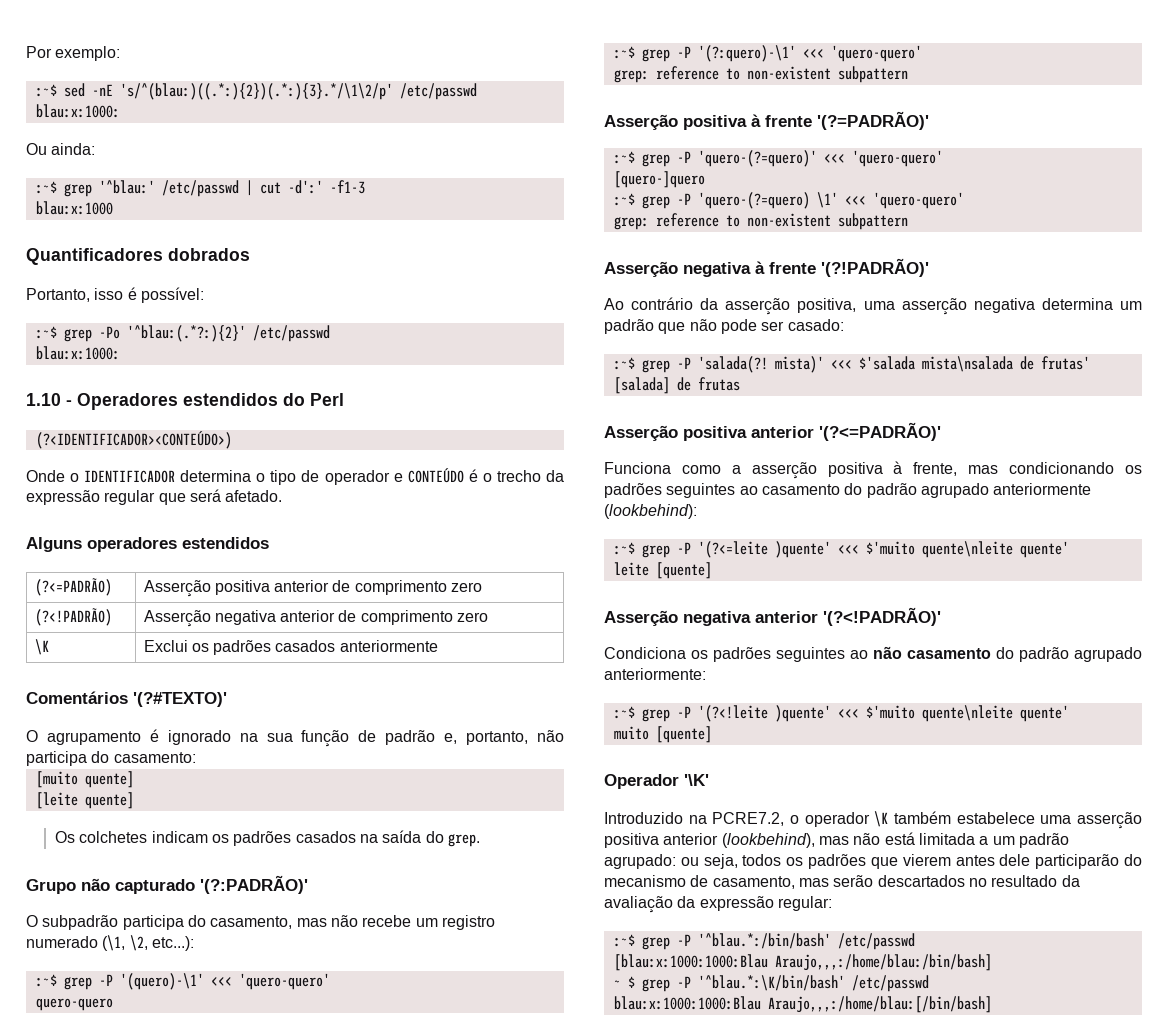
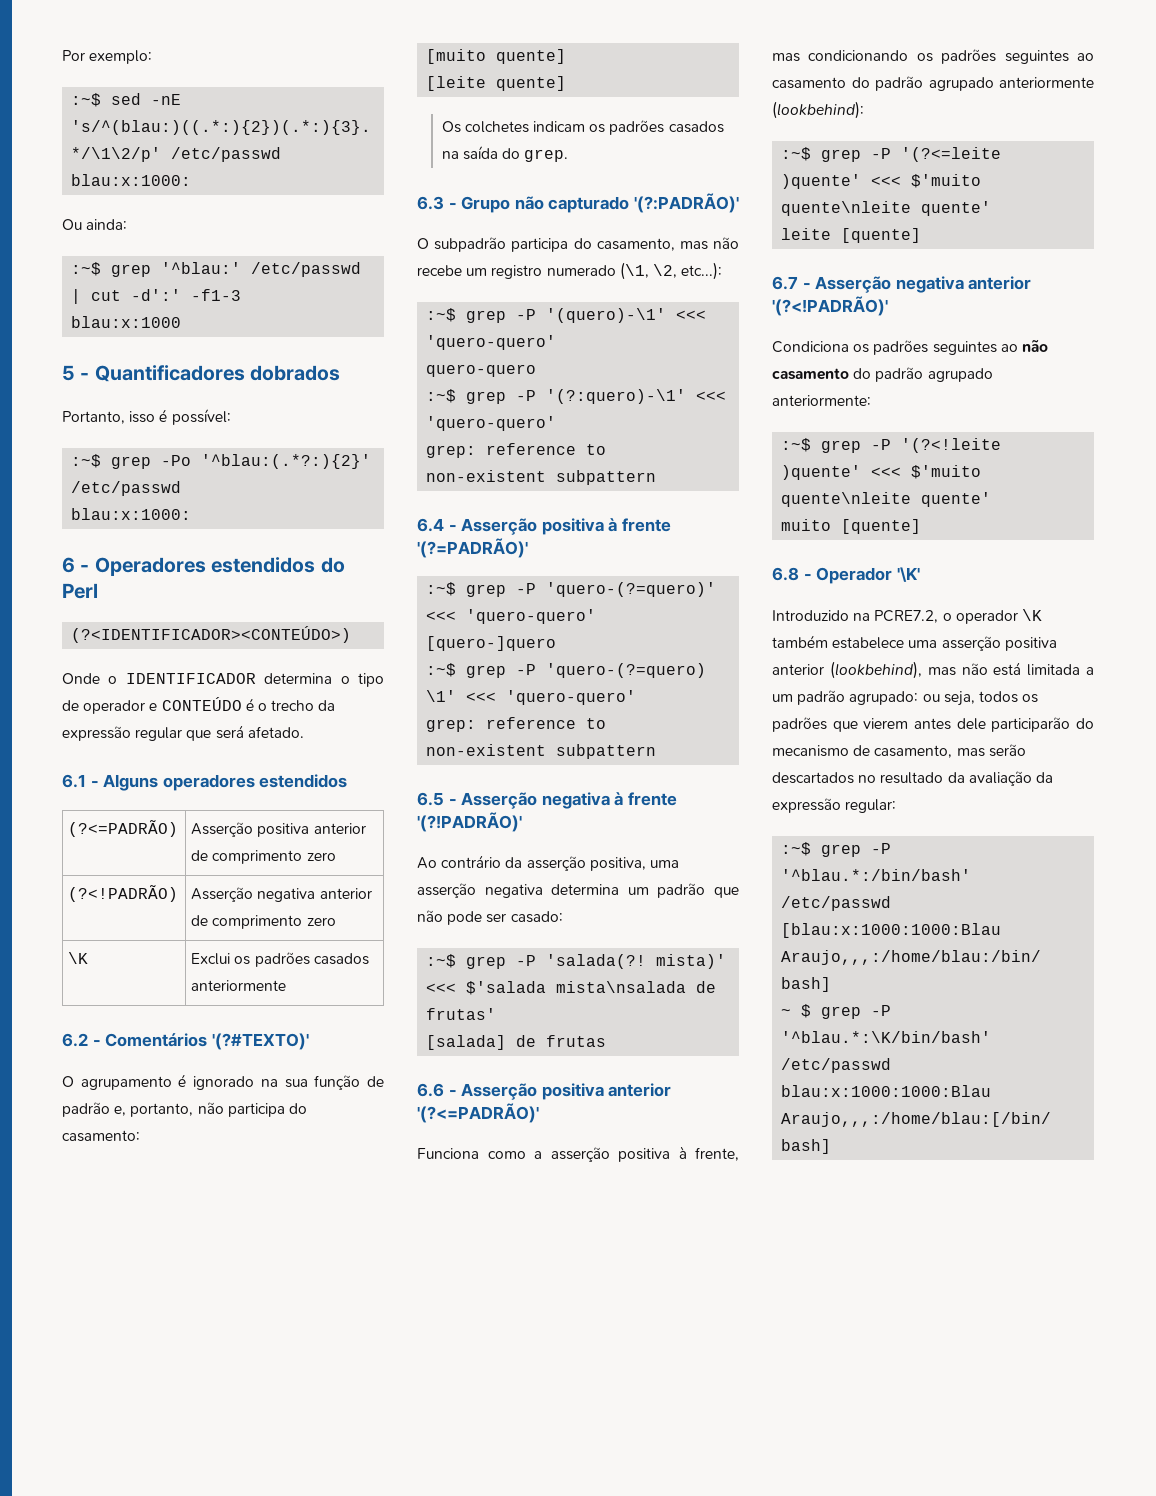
- Quantificadores dobrados
+ 5 - Quantificadores dobrados
- 1.10 - Operadores estendidos do Perl
+ 6 - Operadores estendidos do Perl
- Alguns operadores estendidos
+ 6.1 - Alguns operadores estendidos
- Comentários '(?#TEXTO)'
+ 6.2 - Comentários '(?#TEXTO)'
- Grupo não capturado '(?:PADRÃO)'
+ 6.3 - Grupo não capturado '(?:PADRÃO)'
- Asserção positiva à frente '(?=PADRÃO)'
+ 6.4 - Asserção positiva à frente '(?=PADRÃO)'
- Asserção negativa à frente '(?!PADRÃO)'
+ 6.5 - Asserção negativa à frente '(?!PADRÃO)'
- Asserção positiva anterior '(?<=PADRÃO)'
+ 6.6 - Asserção positiva anterior '(?<=PADRÃO)'
- Asserção negativa anterior '(?<!PADRÃO)'
+ 6.7 - Asserção negativa anterior '(?<!PADRÃO)'
- Operador '\K'
+ 6.8 - Operador '\K'

